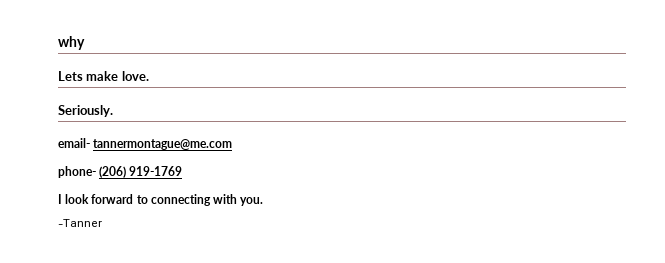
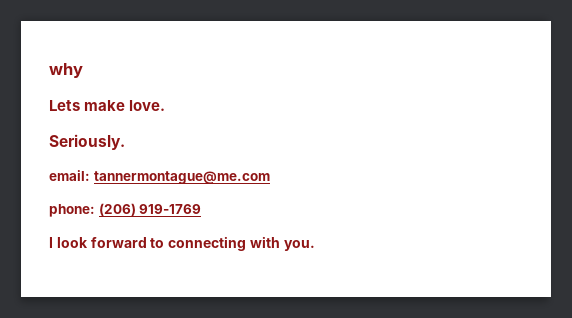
- email- tannermontague@me.com
+ email: tannermontague@me.com
- phone- (206) 919-1769
+ phone: (206) 919-1769
- -Tanner

